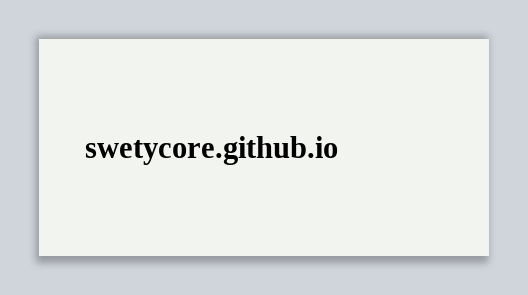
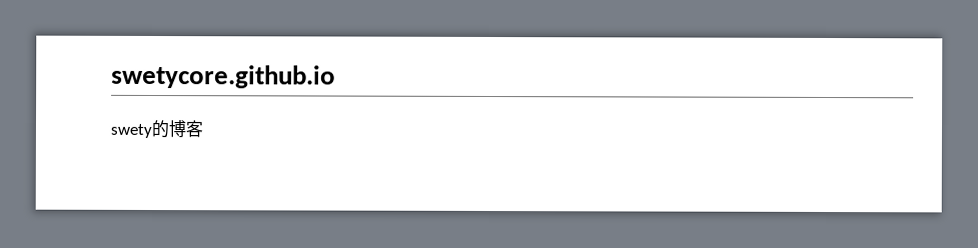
+ swety的博客

